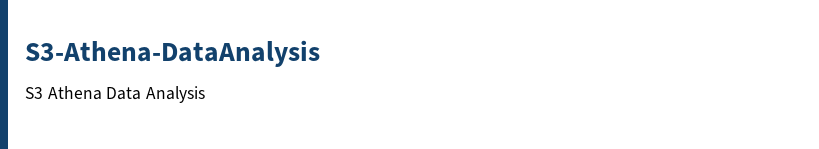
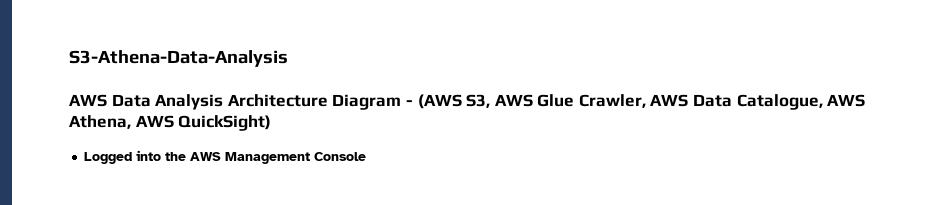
- S3-Athena-DataAnalysis
- S3 Athena Data Analysis
+ S3-Athena-Data-Analysis
+ AWS Data Analysis Architecture Diagram - (AWS S3, AWS Glue Crawler, AWS Data Catalogue, AWS Athena, AWS QuickSight)
+ Logged into the AWS Management Console

